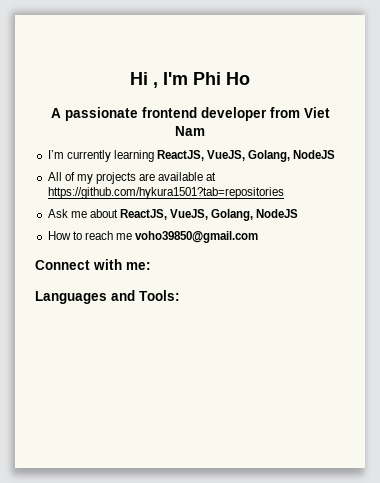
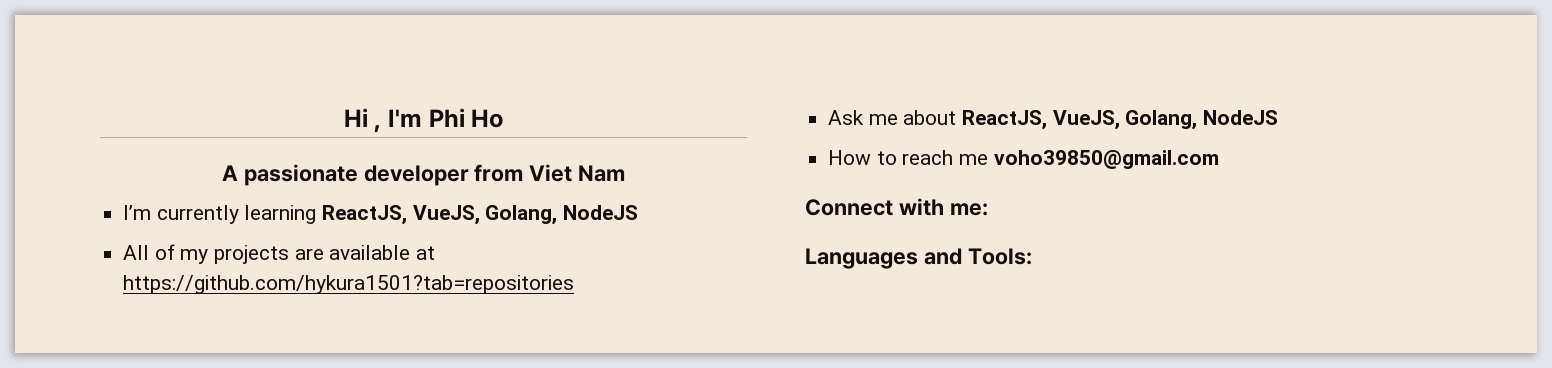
- A passionate frontend developer from Viet Nam
+ A passionate developer from Viet Nam

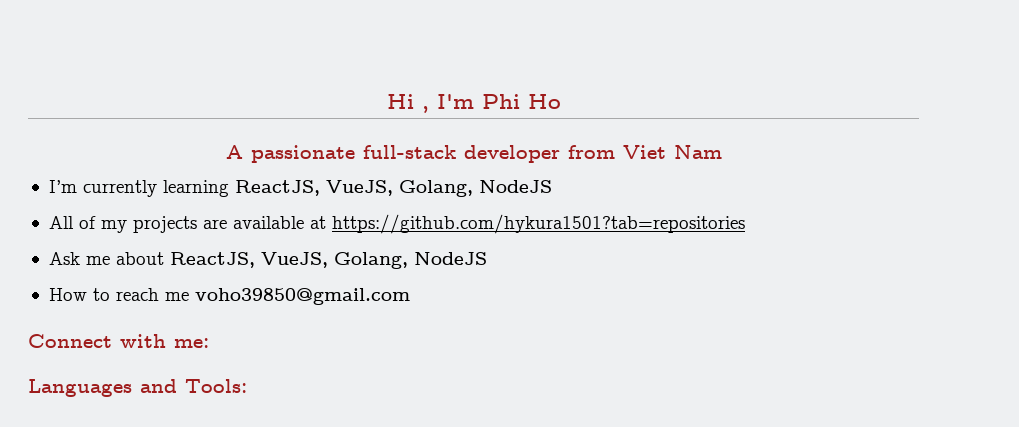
- A passionate developer from Viet Nam
+ A passionate full-stack developer from Viet Nam

